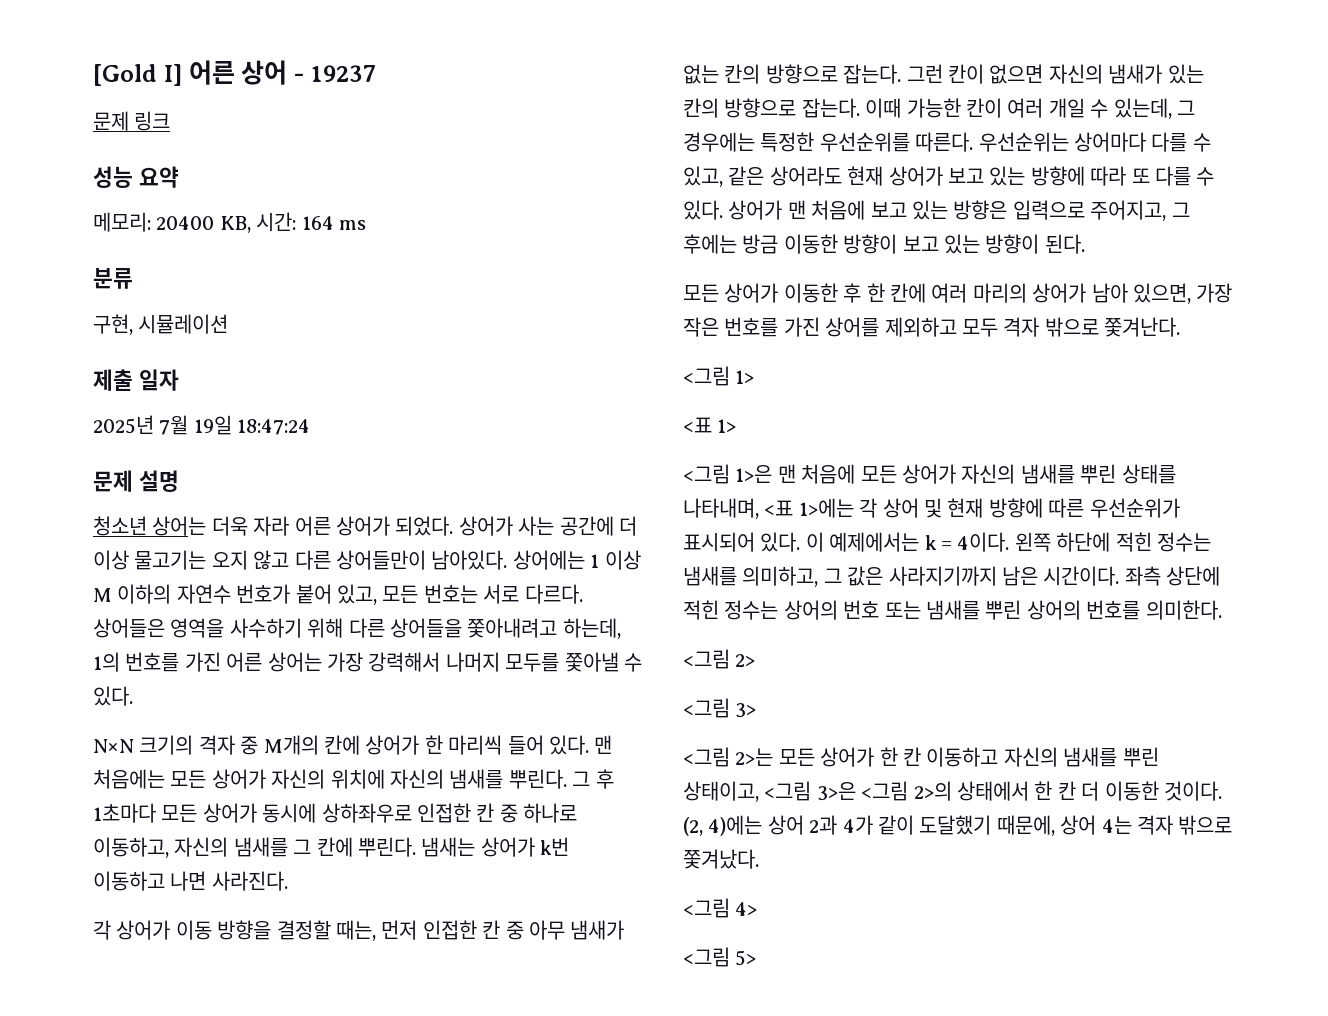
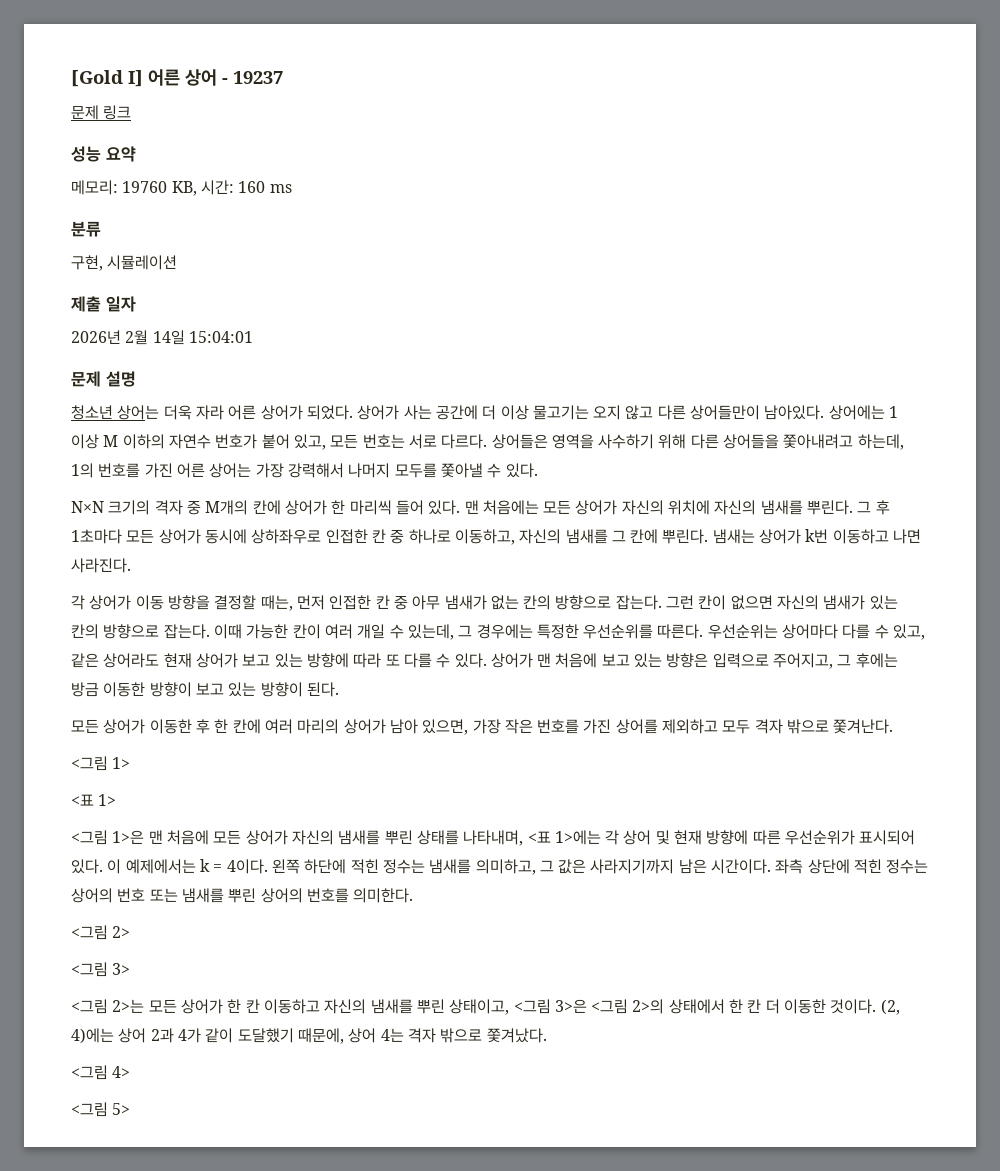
- 메모리: 20400 KB, 시간: 164 ms
+ 메모리: 19760 KB, 시간: 160 ms
- 2025년 7월 19일 18:47:24
+ 2026년 2월 14일 15:04:01

